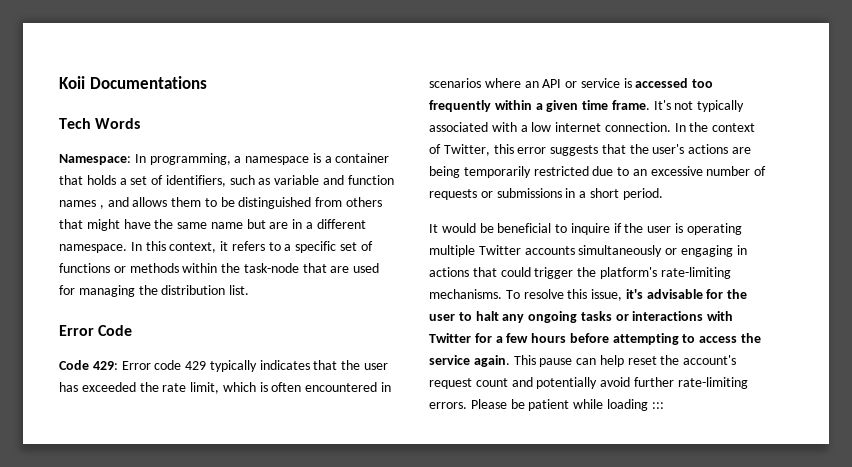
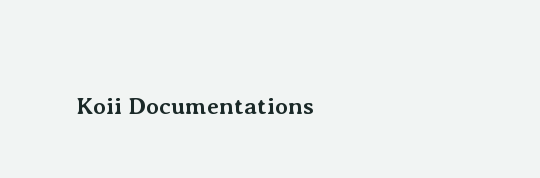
- Tech Words
- Namespace: In programming, a namespace is a container that holds a set of identifiers, such as variable and function names , and allows them to be distinguished from others that might have the same name but are in a different namespace. In this context, it refers to a specific set of functions or methods within the task-node that are used for managing the distribution list.
- Error Code
- Code 429: Error code 429 typically indicates that the user has exceeded the rate limit, which is often encountered in scenarios where an API or service is accessed too frequently within a given time frame. It's not typically associated with a low internet connection. In the context of Twitter, this error suggests that the user's actions are being temporarily restricted due to an excessive number of requests or submissions in a short period.
- It would be beneficial to inquire if the user is operating multiple Twitter accounts simultaneously or engaging in actions that could trigger the platform's rate-limiting mechanisms. To resolve this issue, it's advisable for the user to halt any ongoing tasks or interactions with Twitter for a few hours before attempting to access the service again. This pause can help reset the account's request count and potentially avoid further rate-limiting errors. Please be patient while loading :::

